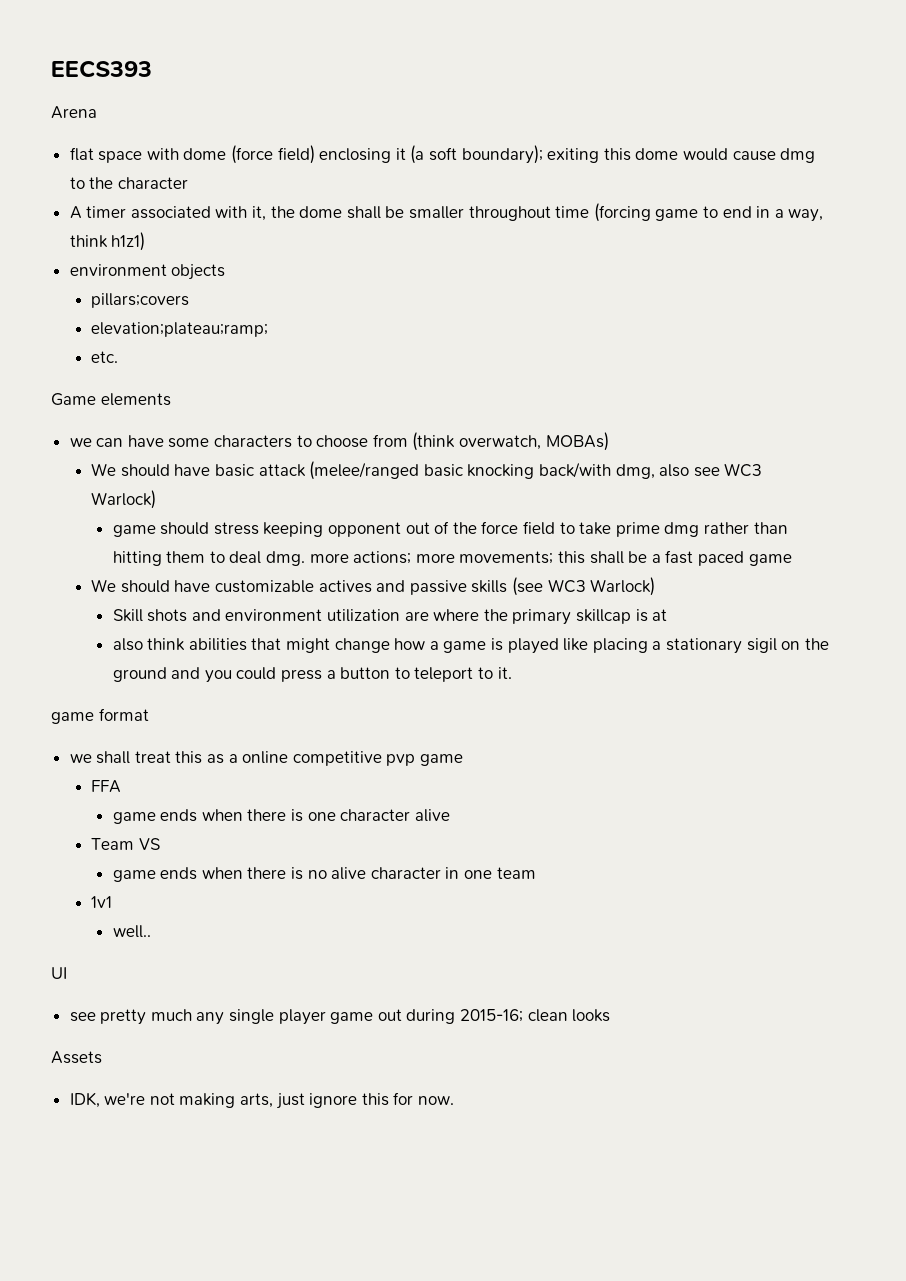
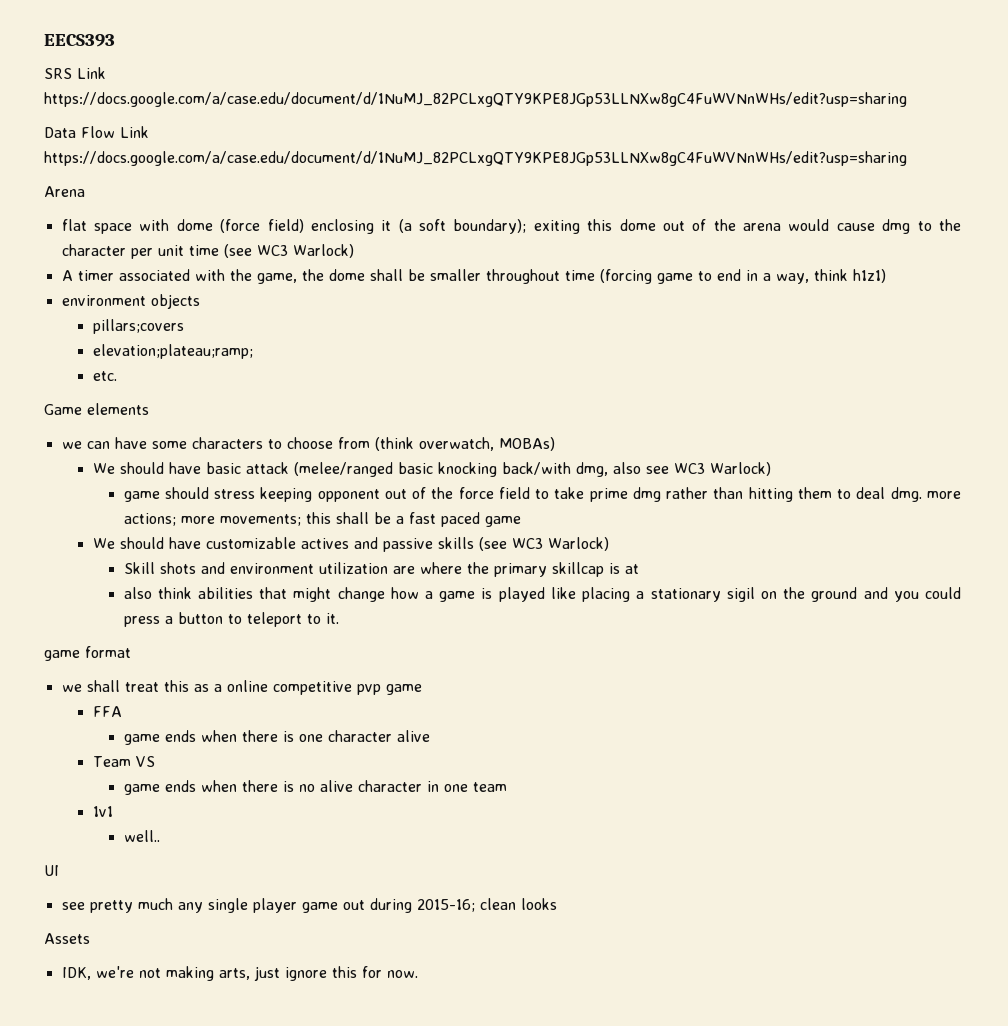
+ SRS Link https://docs.google.com/a/case.edu/document/d/1NuMJ_82PCLxgQTY9KPE8JGp53LLNXw8gC4FuWVNnWHs/edit?usp=sharing
+ Data Flow Link https://docs.google.com/a/case.edu/document/d/1NuMJ_82PCLxgQTY9KPE8JGp53LLNXw8gC4FuWVNnWHs/edit?usp=sharing
- flat space with dome (force field) enclosing it (a soft boundary); exiting this dome would cause dmg to the character
+ flat space with dome (force field) enclosing it (a soft boundary); exiting this dome out of the arena would cause dmg to the character per unit time (see WC3 Warlock)
- A timer associated with it, the dome shall be smaller throughout time (forcing game to end in a way, think h1z1)
+ A timer associated with the game, the dome shall be smaller throughout time (forcing game to end in a way, think h1z1)

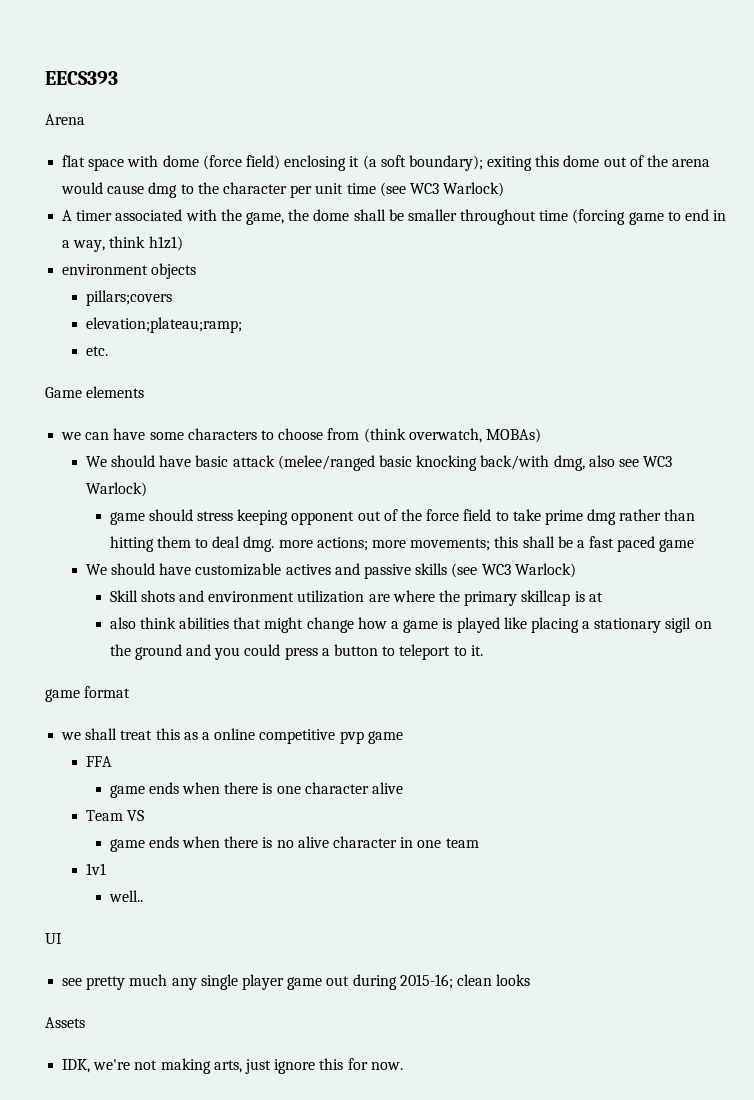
- SRS Link https://docs.google.com/a/case.edu/document/d/1NuMJ_82PCLxgQTY9KPE8JGp53LLNXw8gC4FuWVNnWHs/edit?usp=sharing
- Data Flow Link https://docs.google.com/a/case.edu/document/d/1NuMJ_82PCLxgQTY9KPE8JGp53LLNXw8gC4FuWVNnWHs/edit?usp=sharing

